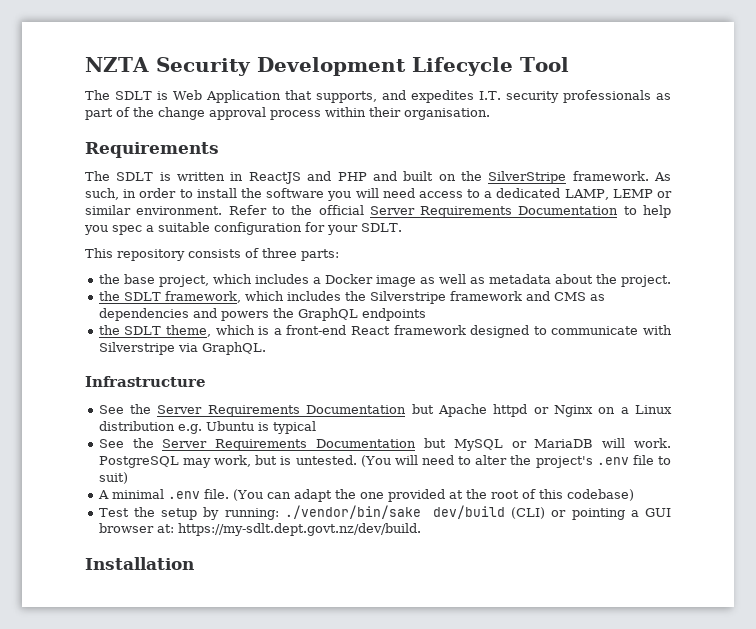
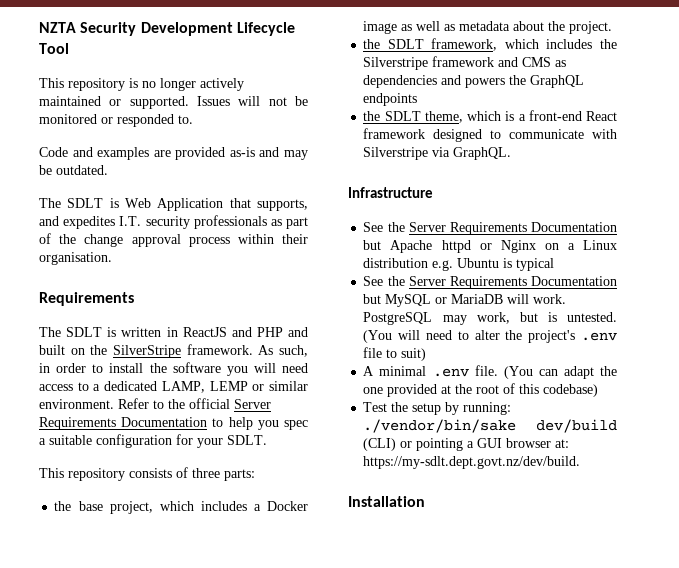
+ This repository is no longer actively maintained or supported. Issues will not be monitored or responded to.
+ Code and examples are provided as-is and may be outdated.

